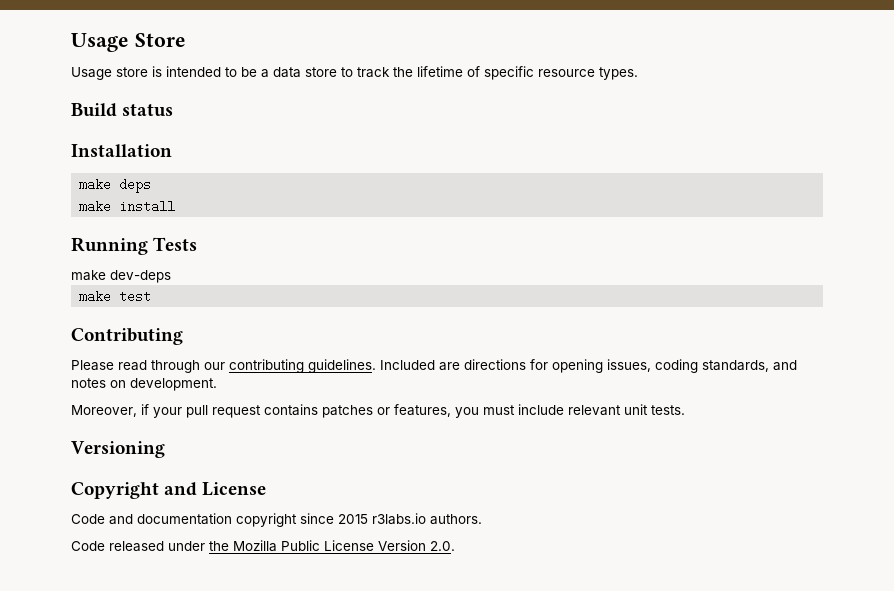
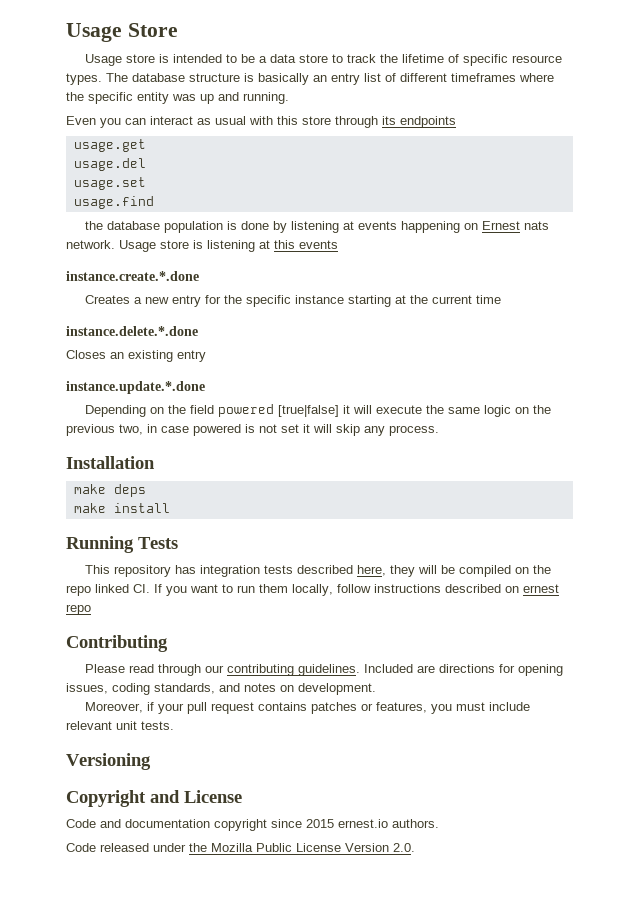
- Usage store is intended to be a data store to track the lifetime of specific resource types.
- Build status
+ Usage store is intended to be a data store to track the lifetime of specific resource types. The database structure is basically an entry list of different timeframes where the specific entity was up and running.
+ Even you can interact as usual with this store through its endpoints
+ usage.get
+ usage.del
+ usage.set
+ usage.find
+ the database population is done by listening at events happening on Ernest nats network. Usage store is listening at this events
+ instance.create.*.done
+ Creates a new entry for the specific instance starting at the current time
+ instance.delete.*.done
+ Closes an existing entry
+ instance.update.*.done
+ Depending on the field powered [true|false] it will execute the same logic on the previous two, in case powered is not set it will skip any process.
- make dev-deps
- make test
+ This repository has integration tests described here, they will be compiled on the repo linked CI. If you want to run them locally, follow instructions described on ernest repo
- Code and documentation copyright since 2015 r3labs.io authors.
+ Code and documentation copyright since 2015 ernest.io authors.

